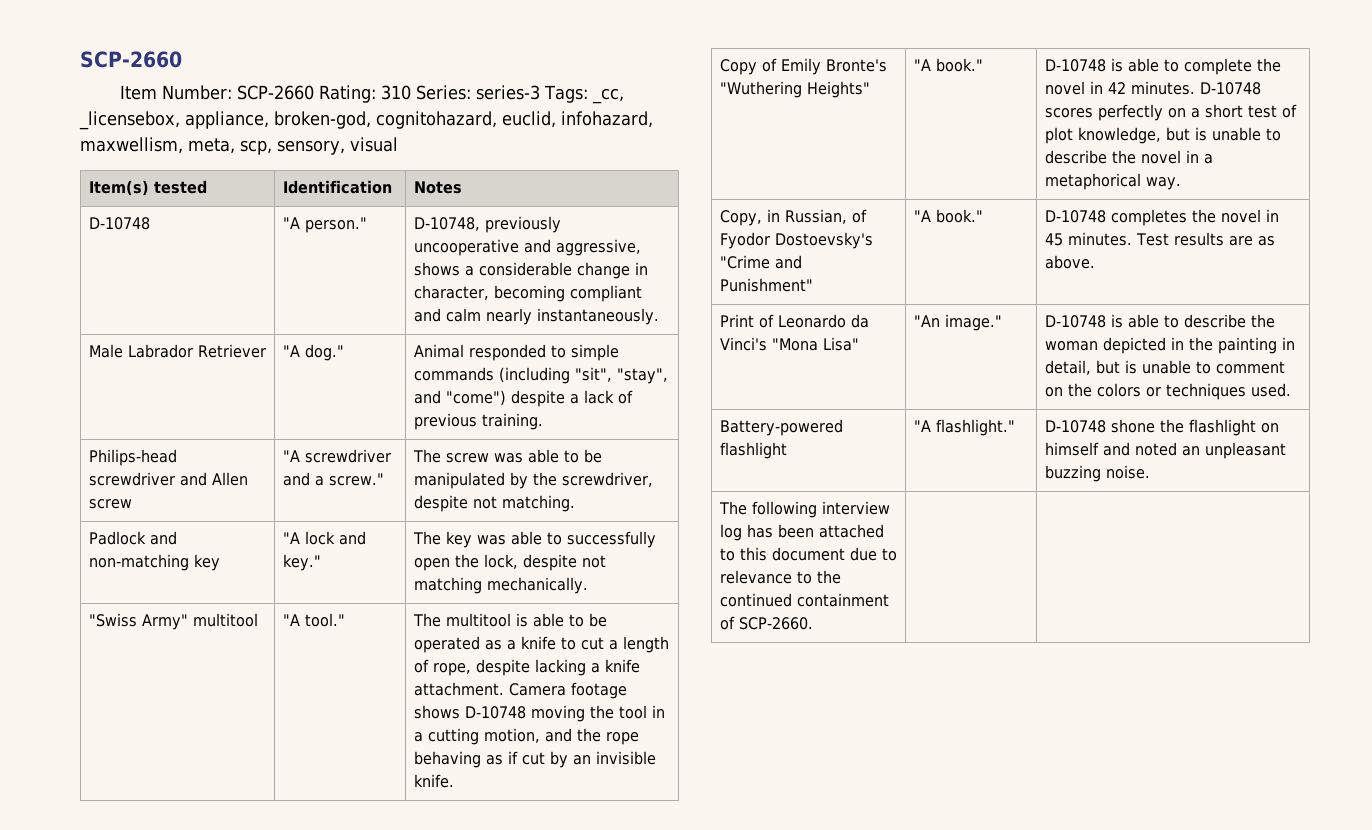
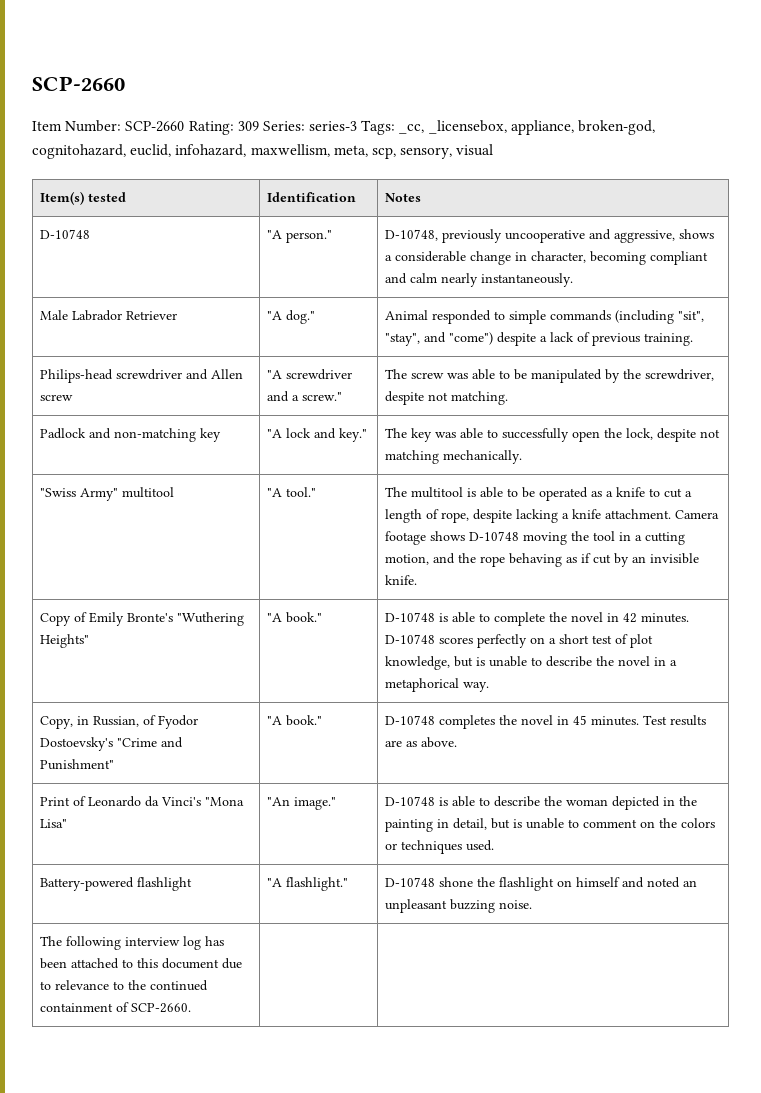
- Item Number: SCP-2660 Rating: 310 Series: series-3 Tags: _cc, _licensebox, appliance, broken-god, cognitohazard, euclid, infohazard, maxwellism, meta, scp, sensory, visual
+ Item Number: SCP-2660 Rating: 309 Series: series-3 Tags: _cc, _licensebox, appliance, broken-god, cognitohazard, euclid, infohazard, maxwellism, meta, scp, sensory, visual

